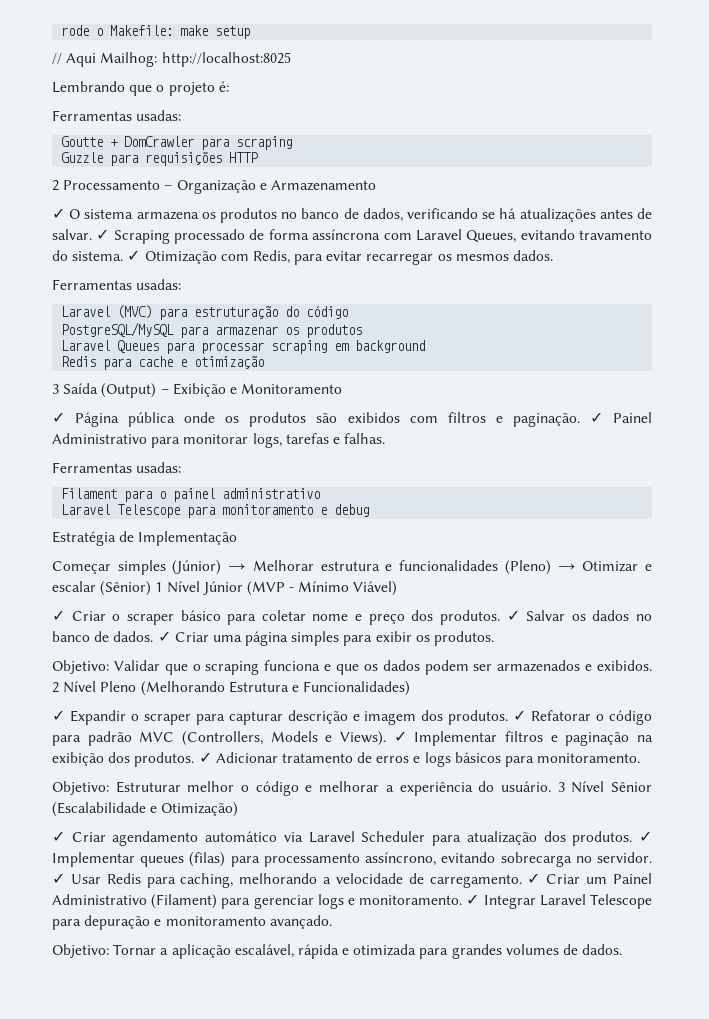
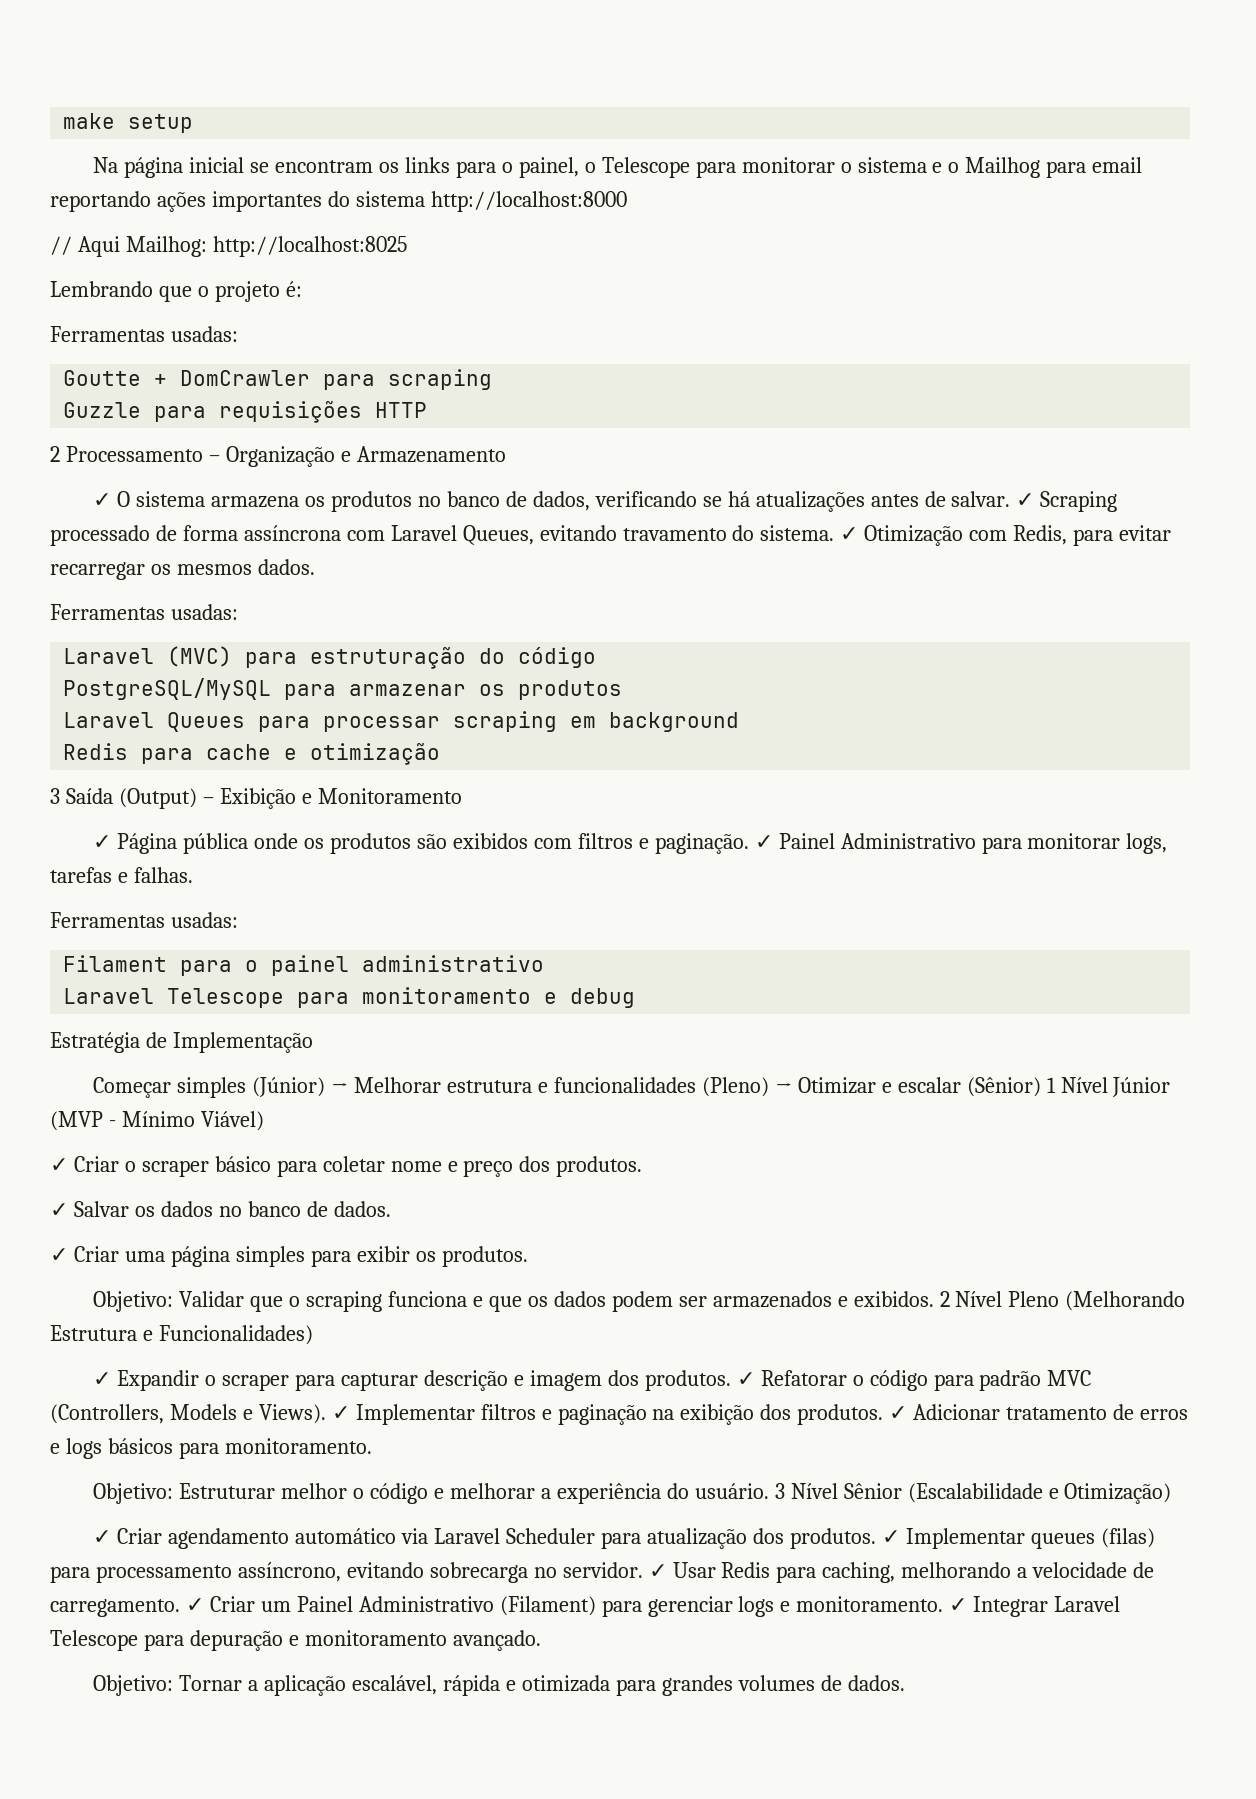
- rode o Makefile: make setup
+ make setup
+ Na página inicial se encontram os links para o painel, o Telescope para monitorar o sistema e o Mailhog para email reportando ações importantes do sistema http://localhost:8000
- ✓ Criar o scraper básico para coletar nome e preço dos produtos. ✓ Salvar os dados no banco de dados. ✓ Criar uma página simples para exibir os produtos.
+ ✓ Criar o scraper básico para coletar nome e preço dos produtos.
+ ✓ Salvar os dados no banco de dados.
+ ✓ Criar uma página simples para exibir os produtos.

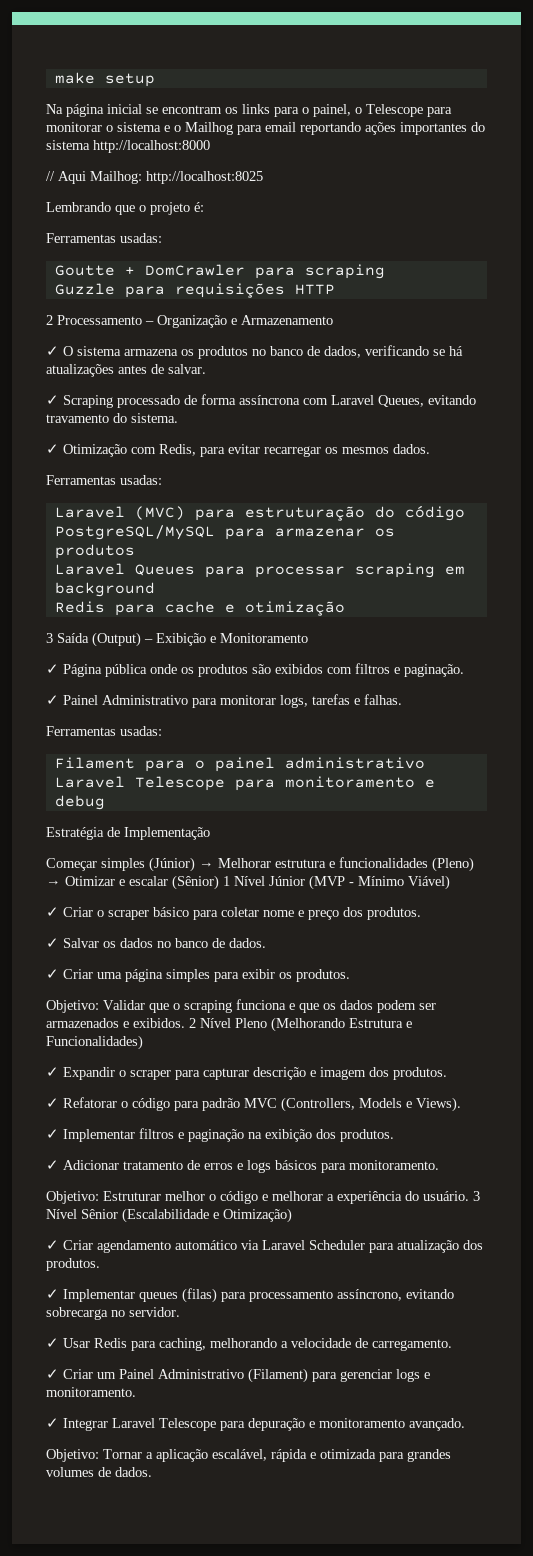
- ✓ O sistema armazena os produtos no banco de dados, verificando se há atualizações antes de salvar. ✓ Scraping processado de forma assíncrona com Laravel Queues, evitando travamento do sistema. ✓ Otimização com Redis, para evitar recarregar os mesmos dados.
+ ✓ O sistema armazena os produtos no banco de dados, verificando se há atualizações antes de salvar.
+ ✓ Scraping processado de forma assíncrona com Laravel Queues, evitando travamento do sistema.
+ ✓ Otimização com Redis, para evitar recarregar os mesmos dados.
- ✓ Página pública onde os produtos são exibidos com filtros e paginação. ✓ Painel Administrativo para monitorar logs, tarefas e falhas.
+ ✓ Página pública onde os produtos são exibidos com filtros e paginação.
+ ✓ Painel Administrativo para monitorar logs, tarefas e falhas.
- ✓ Expandir o scraper para capturar descrição e imagem dos produtos. ✓ Refatorar o código para padrão MVC (Controllers, Models e Views). ✓ Implementar filtros e paginação na exibição dos produtos. ✓ Adicionar tratamento de erros e logs básicos para monitoramento.
+ ✓ Expandir o scraper para capturar descrição e imagem dos produtos.
+ ✓ Refatorar o código para padrão MVC (Controllers, Models e Views).
+ ✓ Implementar filtros e paginação na exibição dos produtos.
+ ✓ Adicionar tratamento de erros e logs básicos para monitoramento.
- ✓ Criar agendamento automático via Laravel Scheduler para atualização dos produtos. ✓ Implementar queues (filas) para processamento assíncrono, evitando sobrecarga no servidor. ✓ Usar Redis para caching, melhorando a velocidade de carregamento. ✓ Criar um Painel Administrativo (Filament) para gerenciar logs e monitoramento. ✓ Integrar Laravel Telescope para depuração e monitoramento avançado.
+ ✓ Criar agendamento automático via Laravel Scheduler para atualização dos produtos.
+ ✓ Implementar queues (filas) para processamento assíncrono, evitando sobrecarga no servidor.
+ ✓ Usar Redis para caching, melhorando a velocidade de carregamento.
+ ✓ Criar um Painel Administrativo (Filament) para gerenciar logs e monitoramento.
+ ✓ Integrar Laravel Telescope para depuração e monitoramento avançado.

